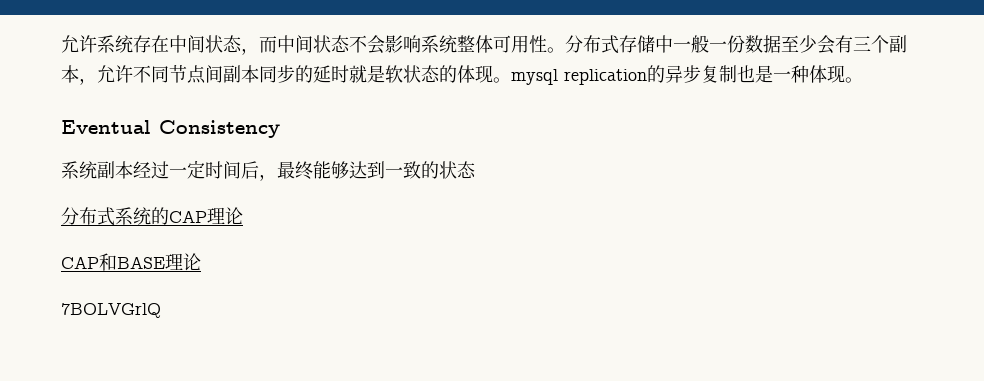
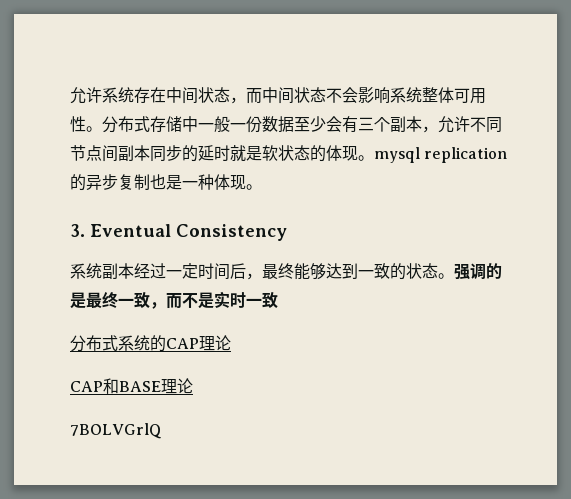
- Eventual Consistency
+ 3. Eventual Consistency
- 系统副本经过一定时间后，最终能够达到一致的状态
+ 系统副本经过一定时间后，最终能够达到一致的状态。强调的是最终一致，而不是实时一致

